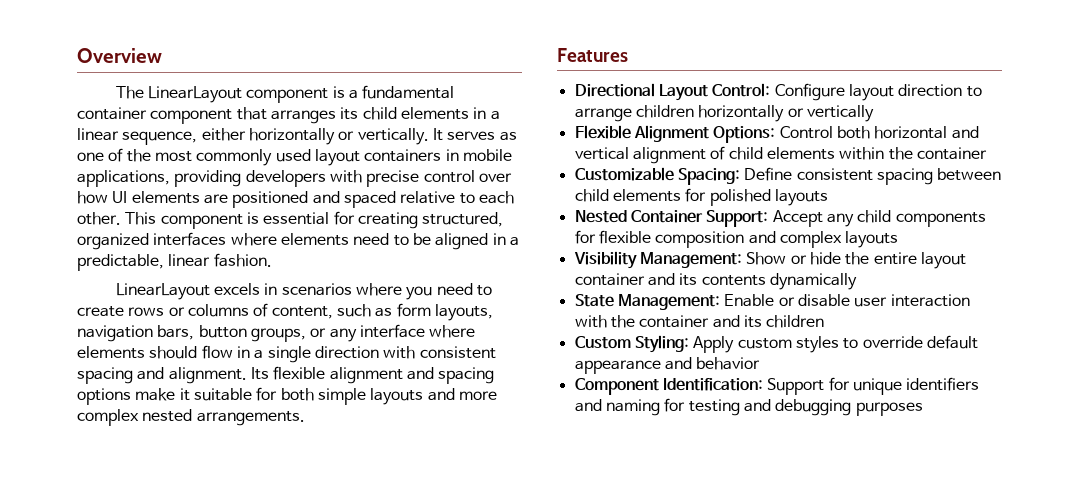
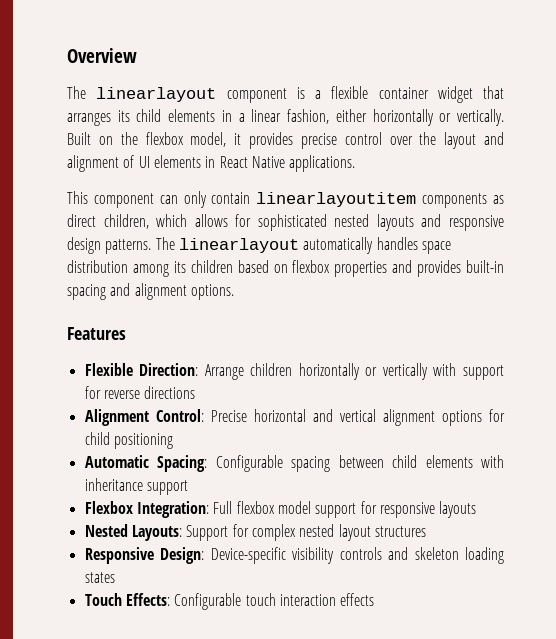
- The LinearLayout component is a fundamental container component that arranges its child elements in a linear sequence, either horizontally or vertically.
+ The linearlayout component is a flexible container widget that arranges its child elements in a linear fashion, either horizontally or vertically.
- It serves as one of the most commonly used layout containers in mobile applications, providing developers with precise control over how UI elements are positioned and spaced relative to each other. This component is essential for creating structured, organized interfaces where elements need to be aligned in a predictable, linear fashion.
- LinearLayout excels in scenarios where you need to create rows or columns of content, such as form layouts, navigation bars, button groups, or any interface where elements should flow in a single direction with consistent spacing and alignment. Its flexible alignment and spacing options make it suitable for both simple layouts and more complex nested arrangements.
+ Built on the flexbox model, it provides precise control over the layout and alignment of UI elements in React Native applications.
+ This component can only contain linearlayoutitem components as direct children, which allows for sophisticated nested layouts and responsive design patterns. The linearlayout automatically handles space distribution among its children based on flexbox properties and provides built-in spacing and alignment options.
  Features
- Directional Layout Control: Configure layout direction to arrange children horizontally or vertically
- Flexible Alignment Options: Control both horizontal and vertical alignment of child elements within the container
- Customizable Spacing: Define consistent spacing between child elements for polished layouts
- Nested Container Support: Accept any child components for flexible composition and complex layouts
- Visibility Management: Show or hide the entire layout container and its contents dynamically
- State Management: Enable or disable user interaction with the container and its children
- Custom Styling: Apply custom styles to override default appearance and behavior
- Component Identification: Support for unique identifiers and naming for testing and debugging purposes
+ Flexible Direction: Arrange children horizontally or vertically with support for reverse directions
+ Alignment Control: Precise horizontal and vertical alignment options for child positioning
+ Automatic Spacing: Configurable spacing between child elements with inheritance support
+ Flexbox Integration: Full flexbox model support for responsive layouts
+ Nested Layouts: Support for complex nested layout structures
+ Responsive Design: Device-specific visibility controls and skeleton loading states
+ Touch Effects: Configurable touch interaction effects

